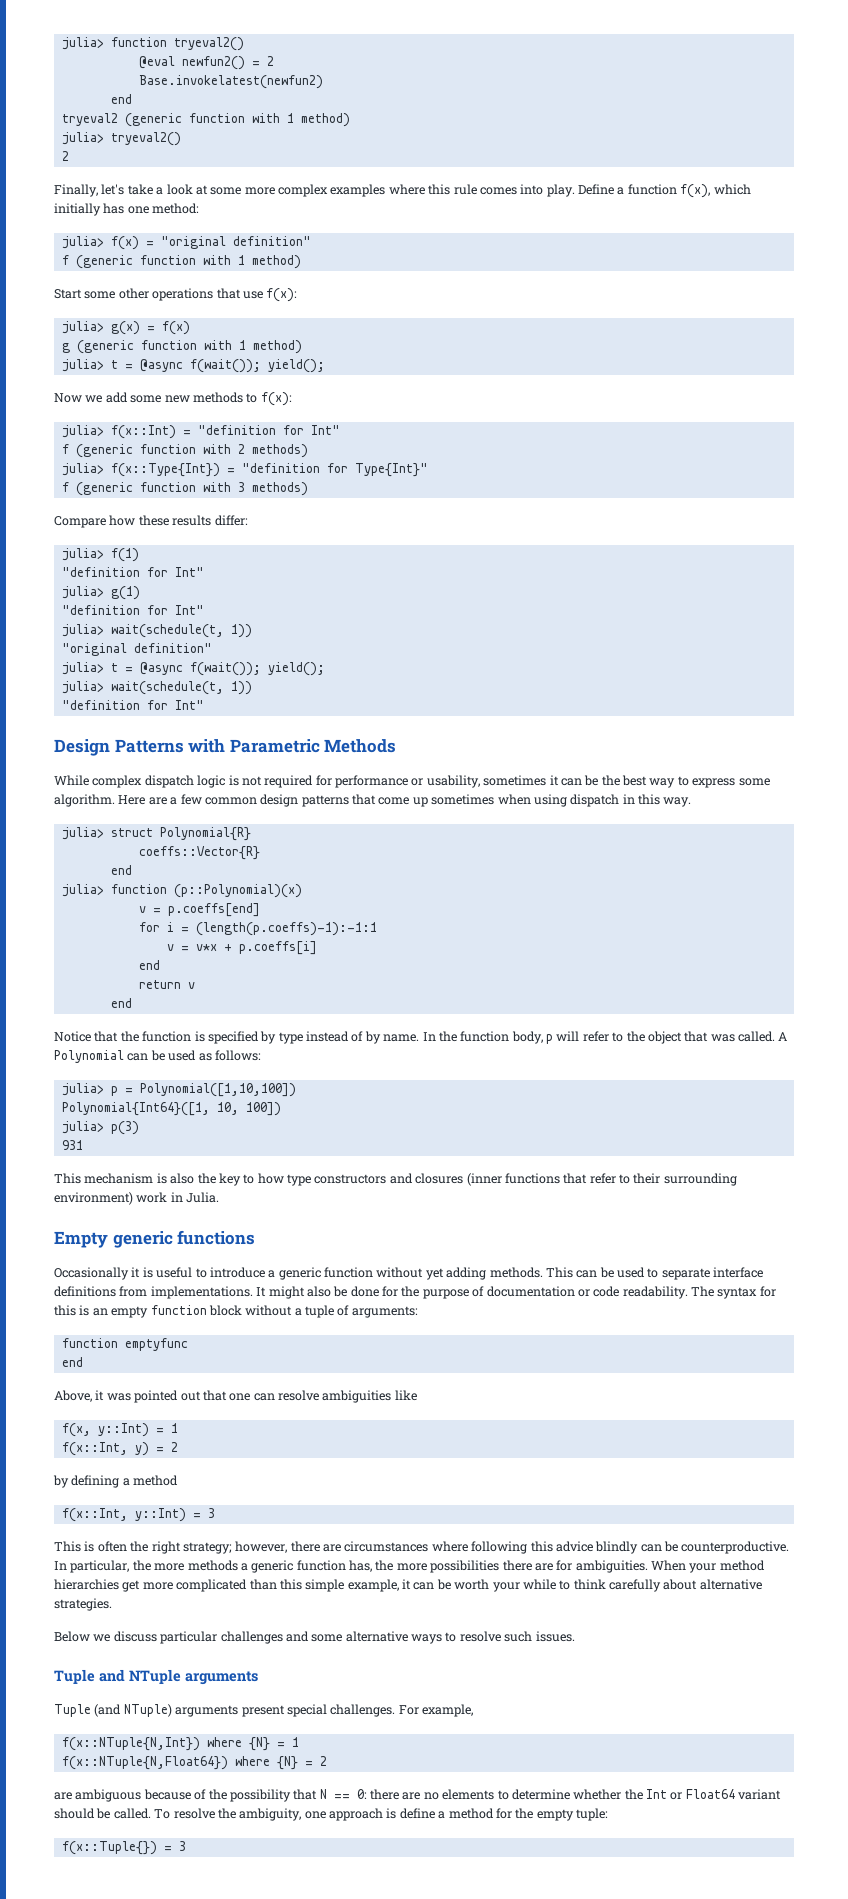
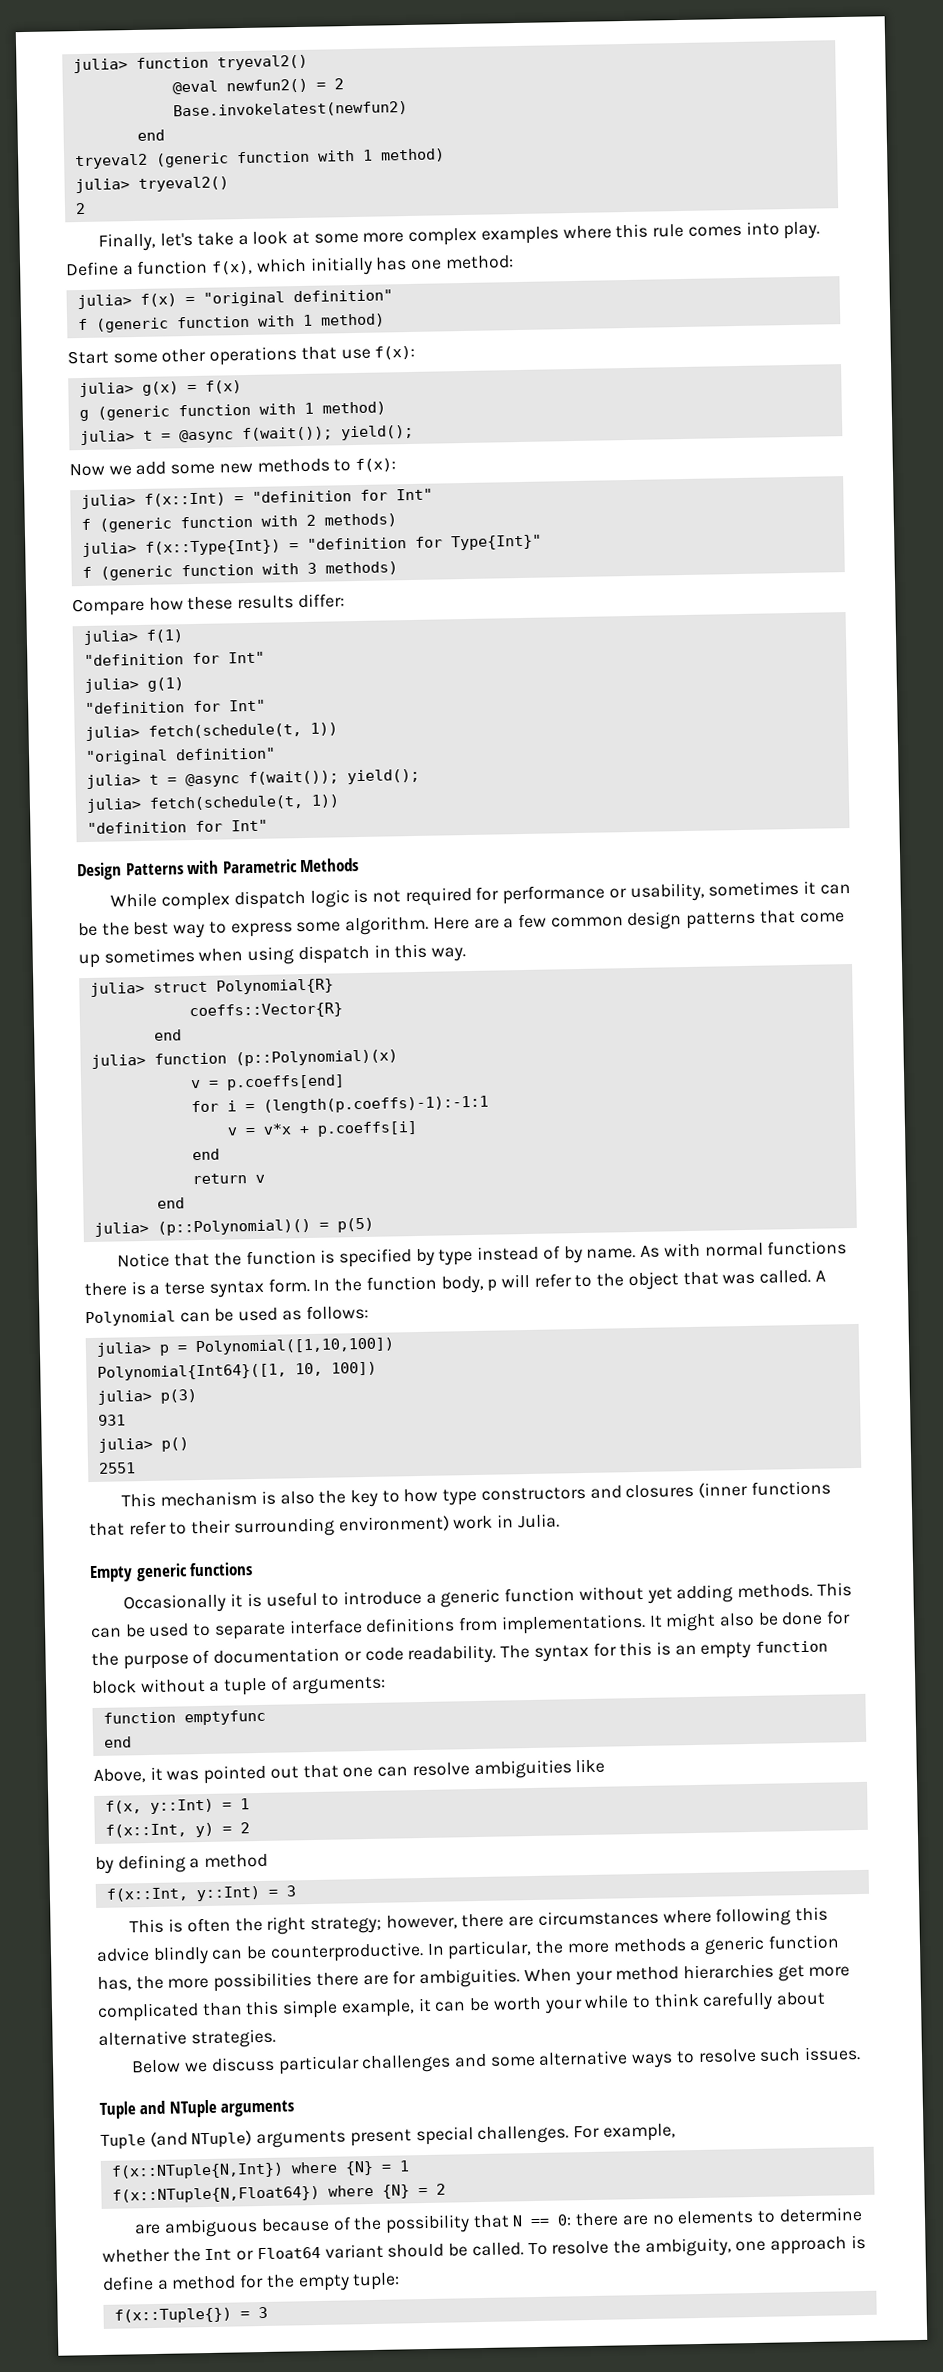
  julia> g(1)
  "definition for Int"
- julia> wait(schedule(t, 1))
+ julia> fetch(schedule(t, 1))
  "original definition"
  julia> t = @async f(wait()); yield();
- julia> wait(schedule(t, 1))
+ julia> fetch(schedule(t, 1))
+ julia> (p::Polynomial)() = p(5)
+ As with normal functions there is a terse syntax form.
+ julia> p()
+ 2551

